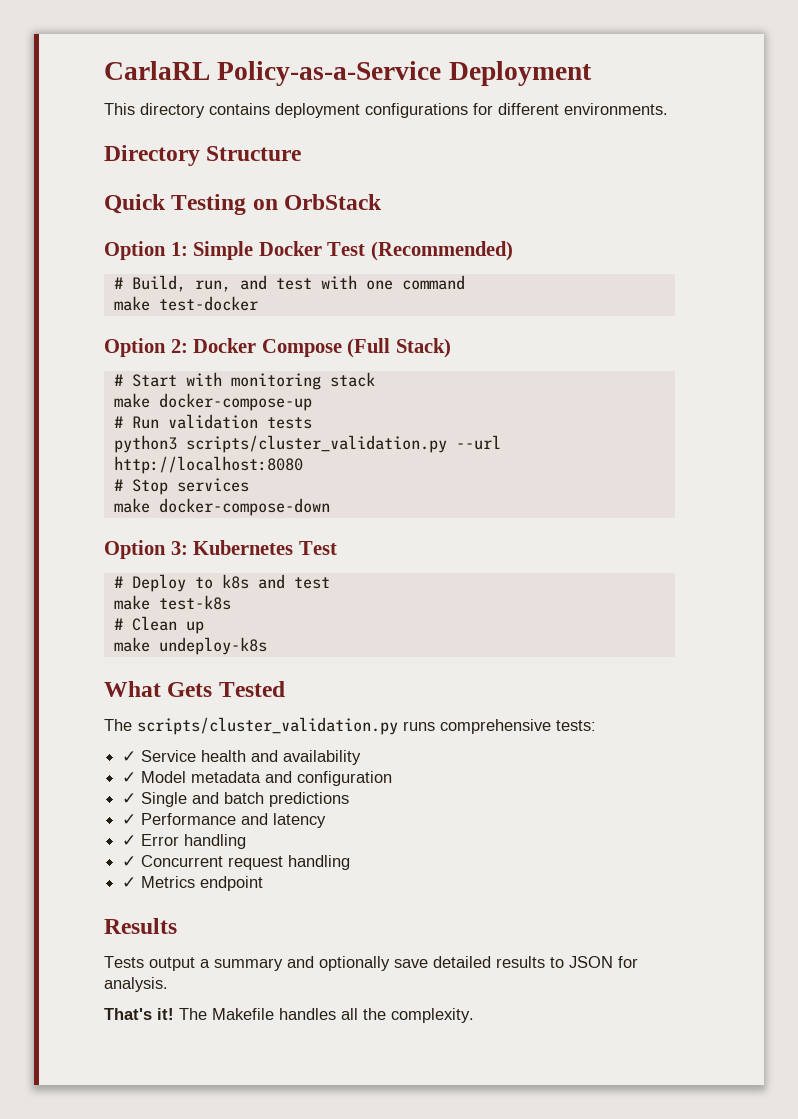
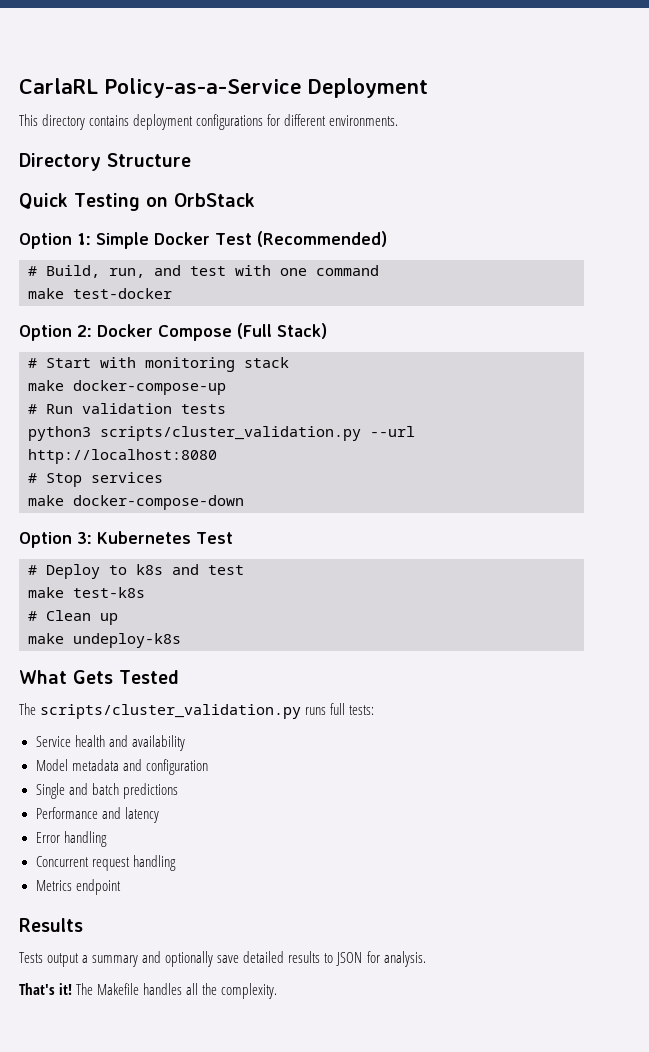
- The scripts/cluster_validation.py runs comprehensive tests:
+ The scripts/cluster_validation.py runs full tests:
- ✓ Service health and availability
+ Service health and availability
- ✓ Model metadata and configuration
+ Model metadata and configuration
- ✓ Single and batch predictions
+ Single and batch predictions
- ✓ Performance and latency
+ Performance and latency
- ✓ Error handling
+ Error handling
- ✓ Concurrent request handling
+ Concurrent request handling
- ✓ Metrics endpoint
+ Metrics endpoint

